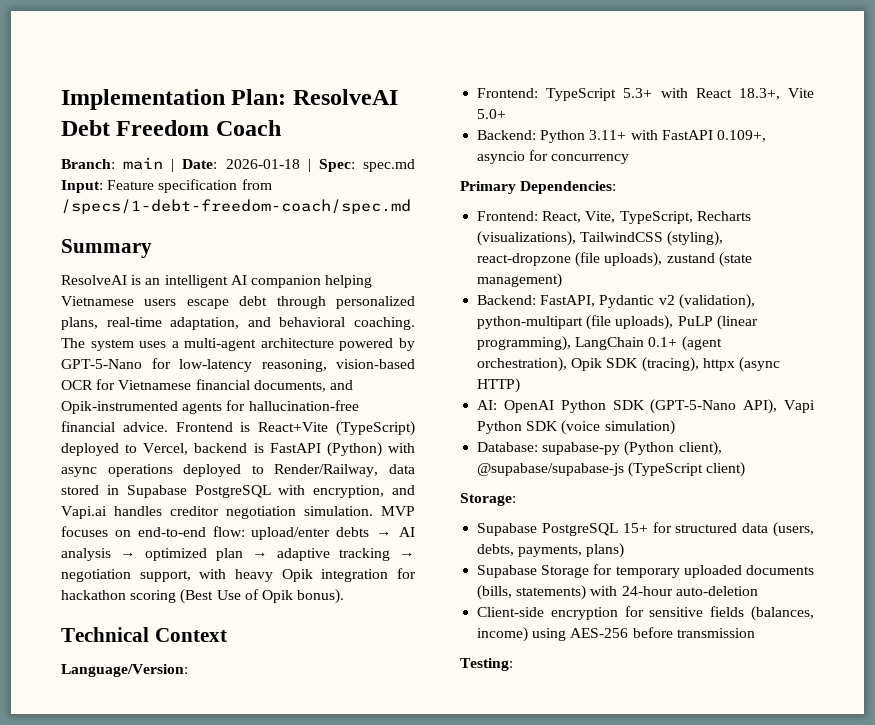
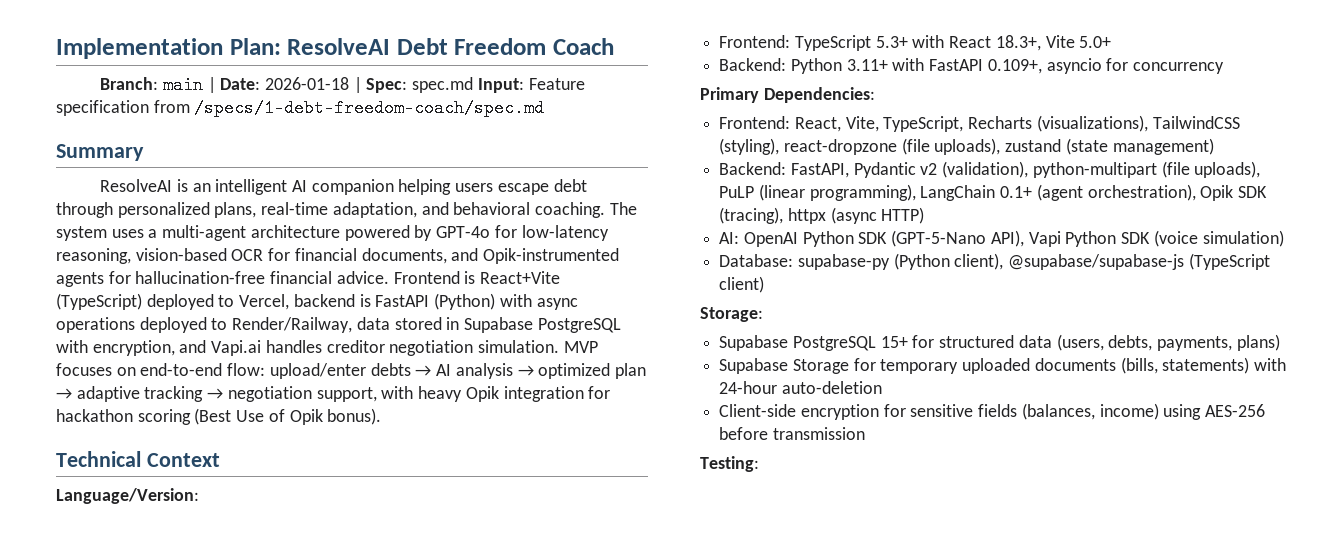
- ResolveAI is an intelligent AI companion helping Vietnamese users escape debt through personalized plans, real-time adaptation, and behavioral coaching.
+ ResolveAI is an intelligent AI companion helping users escape debt through personalized plans, real-time adaptation, and behavioral coaching.
- The system uses a multi-agent architecture powered by GPT-5-Nano for low-latency reasoning, vision-based OCR for Vietnamese financial documents, and Opik-instrumented agents for hallucination-free financial advice.
+ The system uses a multi-agent architecture powered by GPT-4o for low-latency reasoning, vision-based OCR for financial documents, and Opik-instrumented agents for hallucination-free financial advice.

